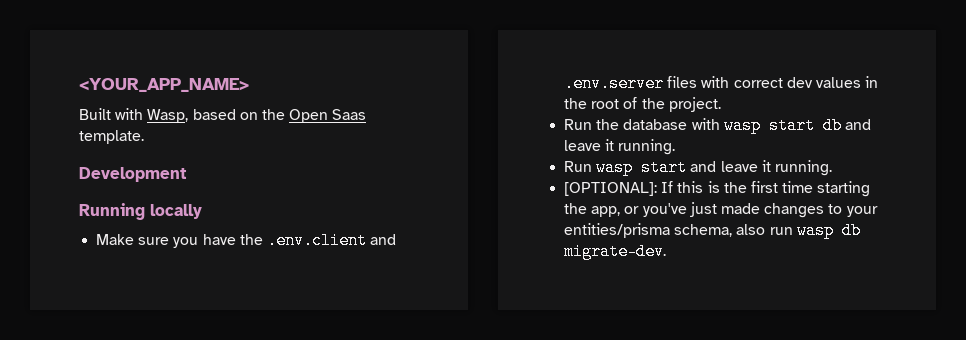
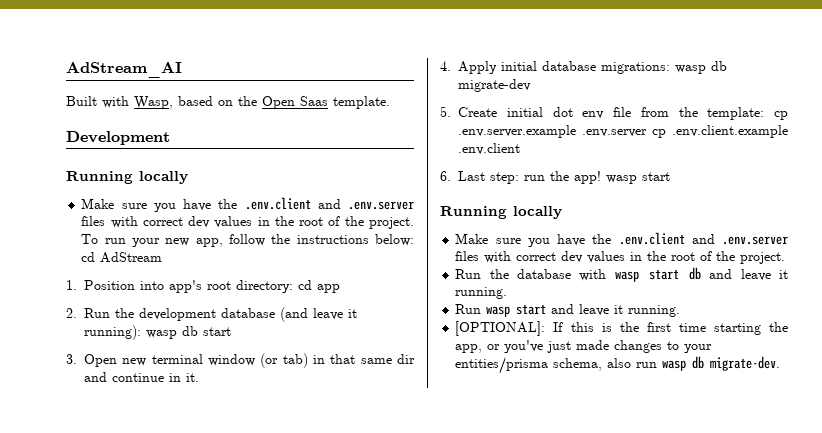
- <YOUR_APP_NAME>
+ AdStream_AI
+ Make sure you have the .env.client and .env.server files with correct dev values in the root of the project. To run your new app, follow the instructions below: cd AdStream
+ 1. Position into app's root directory: cd app
+ 2. Run the development database (and leave it running): wasp db start
+ 3. Open new terminal window (or tab) in that same dir and continue in it.
+ 4. Apply initial database migrations: wasp db migrate-dev
+ 5. Create initial dot env file from the template: cp .env.server.example .env.server cp .env.client.example .env.client
+ 6. Last step: run the app! wasp start
+ Running locally

